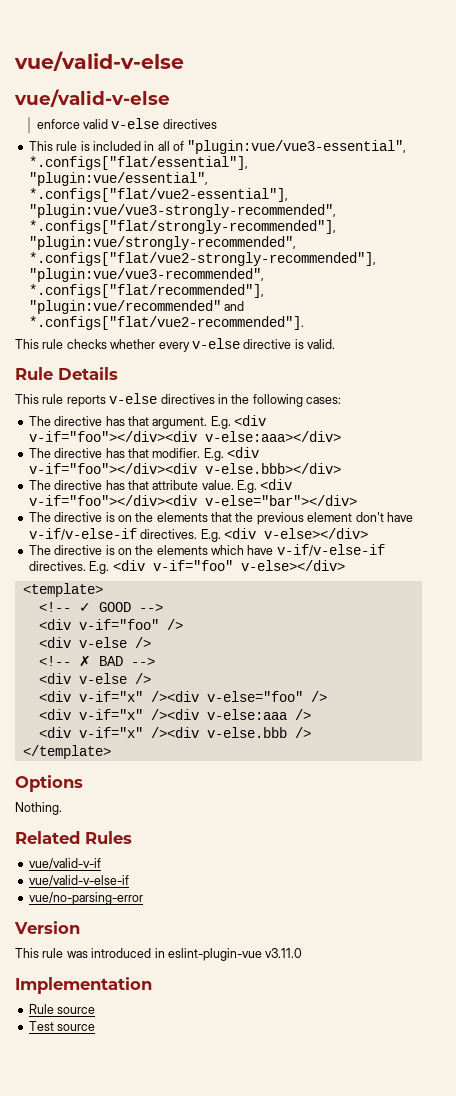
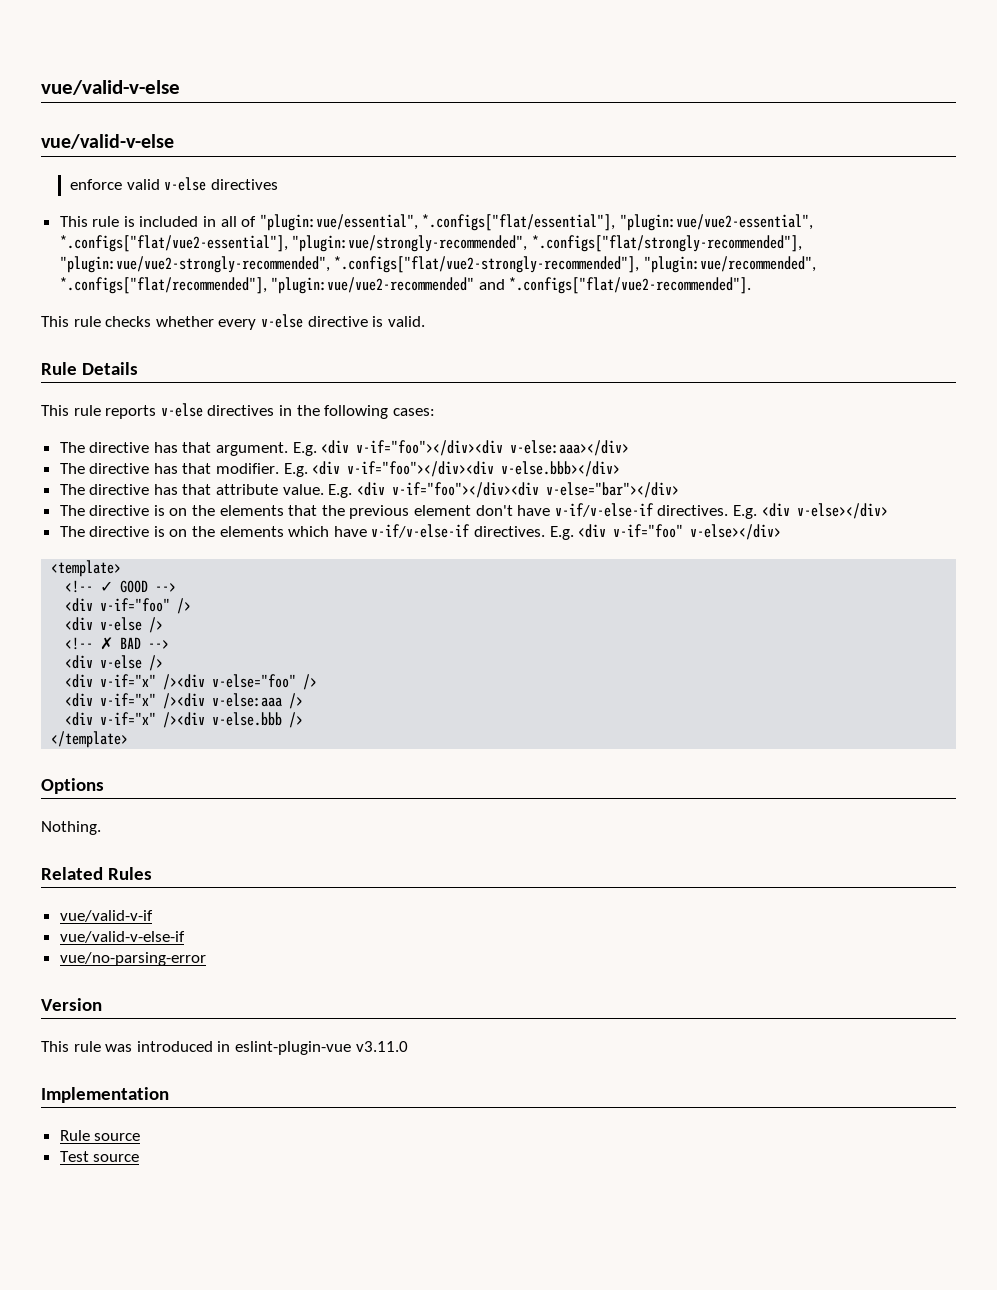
- This rule is included in all of "plugin:vue/vue3-essential", *.configs["flat/essential"], "plugin:vue/essential", *.configs["flat/vue2-essential"], "plugin:vue/vue3-strongly-recommended", *.configs["flat/strongly-recommended"], "plugin:vue/strongly-recommended", *.configs["flat/vue2-strongly-recommended"], "plugin:vue/vue3-recommended", *.configs["flat/recommended"], "plugin:vue/recommended" and *.configs["flat/vue2-recommended"].
+ This rule is included in all of "plugin:vue/essential", *.configs["flat/essential"], "plugin:vue/vue2-essential", *.configs["flat/vue2-essential"], "plugin:vue/strongly-recommended", *.configs["flat/strongly-recommended"], "plugin:vue/vue2-strongly-recommended", *.configs["flat/vue2-strongly-recommended"], "plugin:vue/recommended", *.configs["flat/recommended"], "plugin:vue/vue2-recommended" and *.configs["flat/vue2-recommended"].

